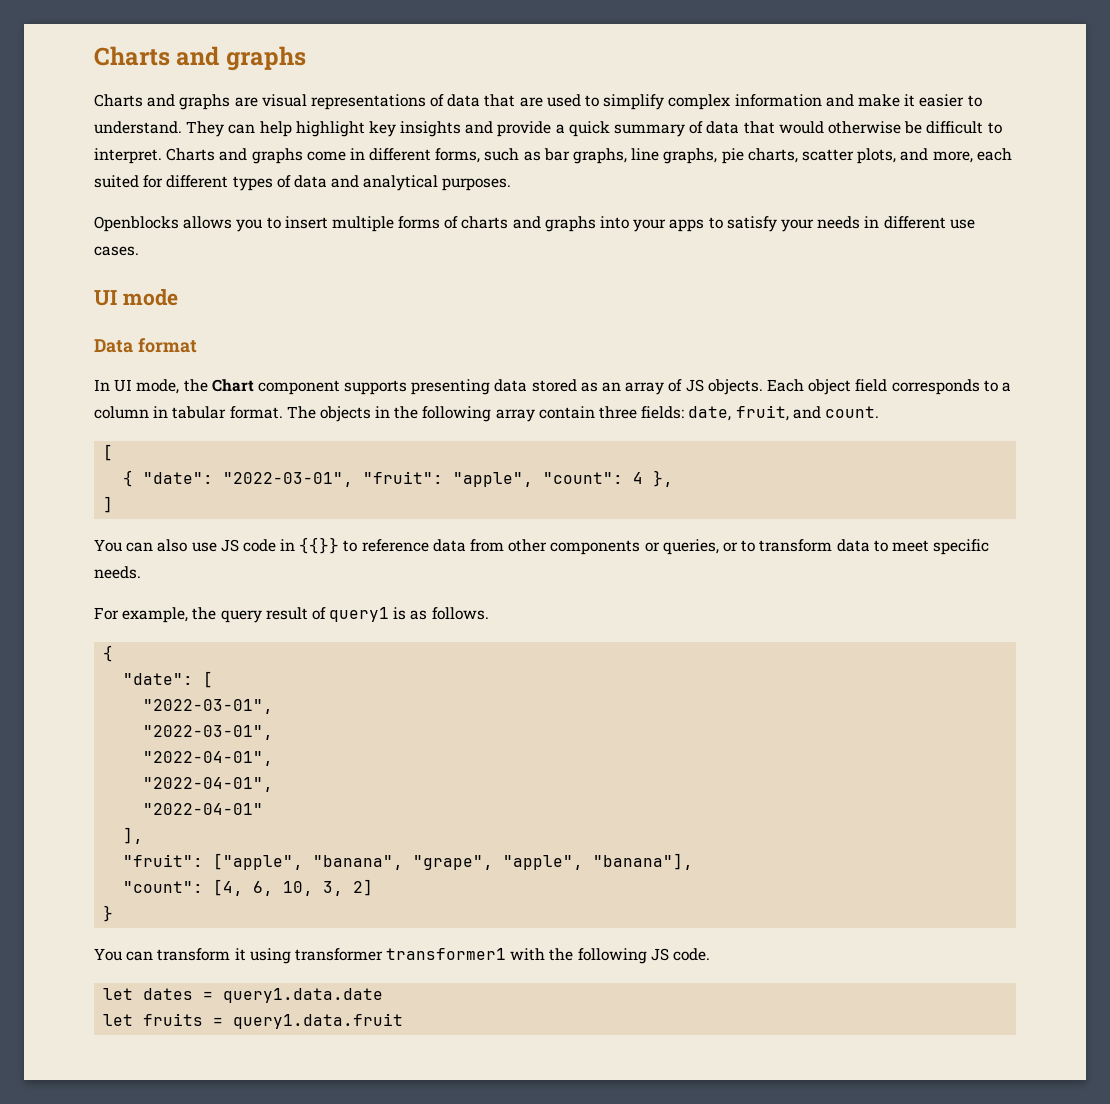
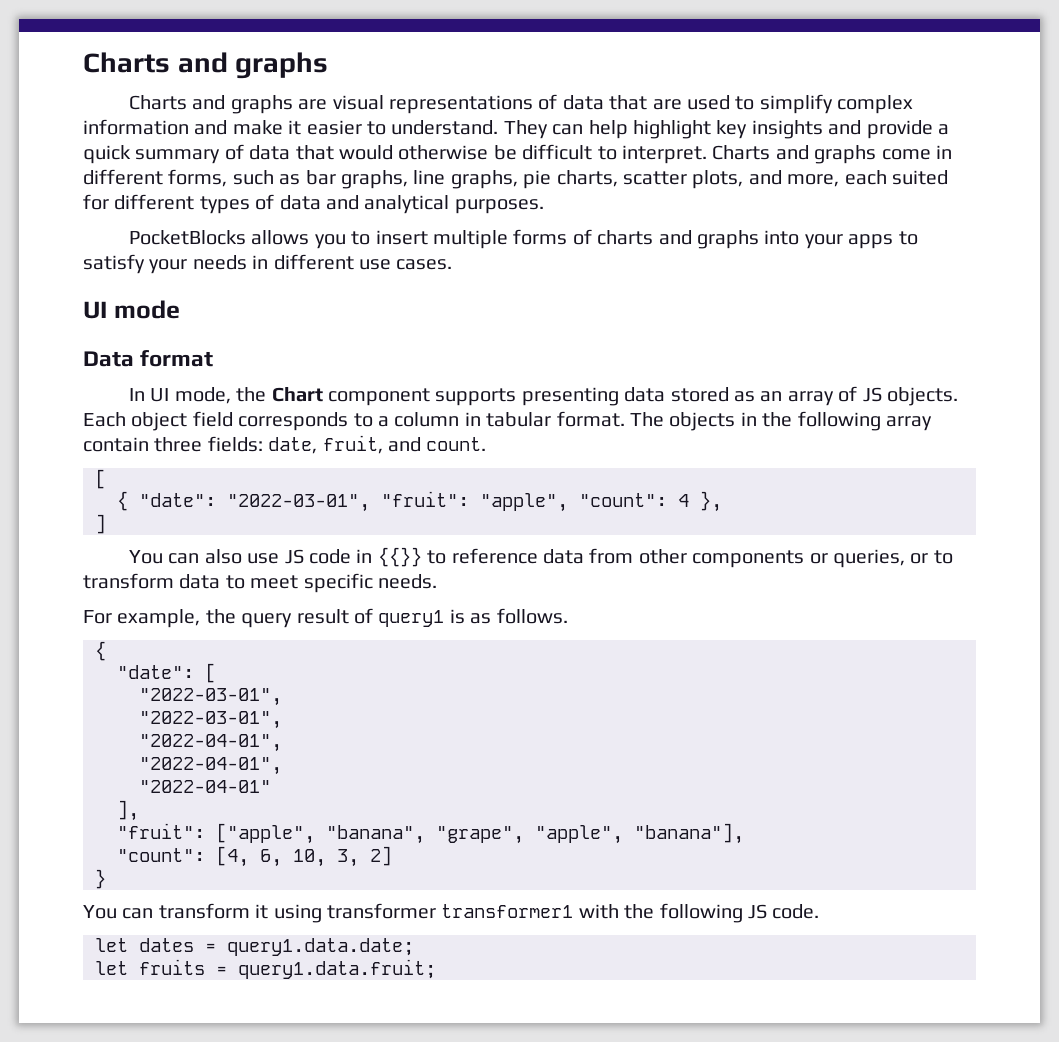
- Openblocks allows you to insert multiple forms of charts and graphs into your apps to satisfy your needs in different use cases.
+ PocketBlocks allows you to insert multiple forms of charts and graphs into your apps to satisfy your needs in different use cases.
- let dates = query1.data.date
+ let dates = query1.data.date;
- let fruits = query1.data.fruit
+ let fruits = query1.data.fruit;

